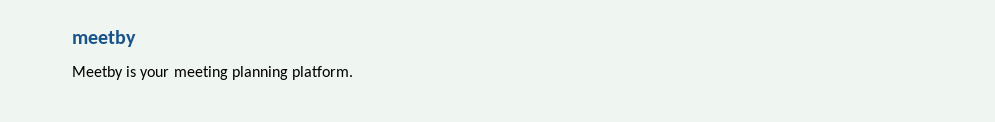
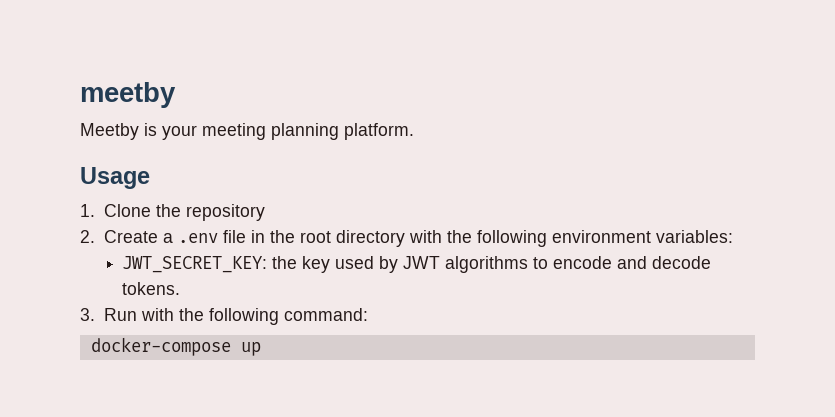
+ Usage
+ 1. Clone the repository
+ 2. Create a .env file in the root directory with the following environment variables:
+ JWT_SECRET_KEY: the key used by JWT algorithms to encode and decode tokens.
+ 3. Run with the following command:
+ docker-compose up

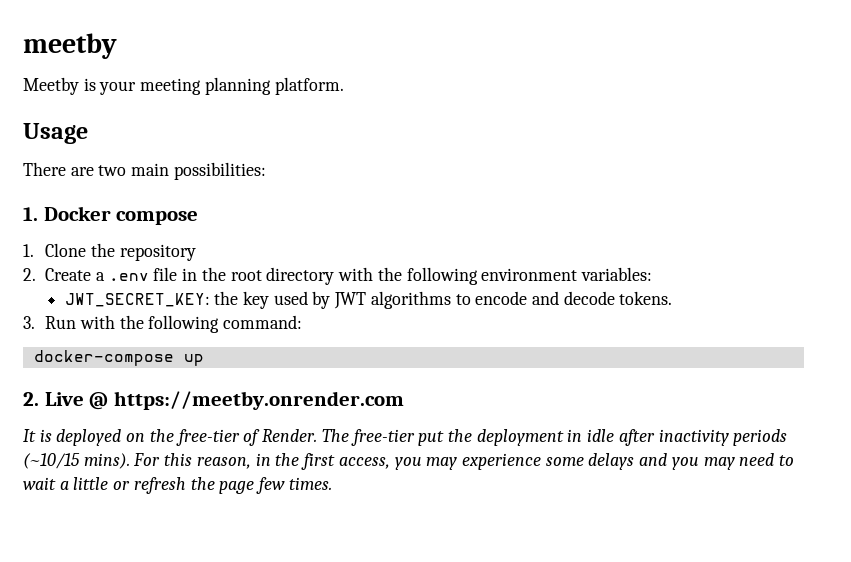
+ There are two main possibilities:
+ 1. Docker compose
+ 2. Live @ https://meetby.onrender.com
+ It is deployed on the free-tier of Render. The free-tier put the deployment in idle after inactivity periods (~10/15 mins). For this reason, in the first access, you may experience some delays and you may need to wait a little or refresh the page few times.

